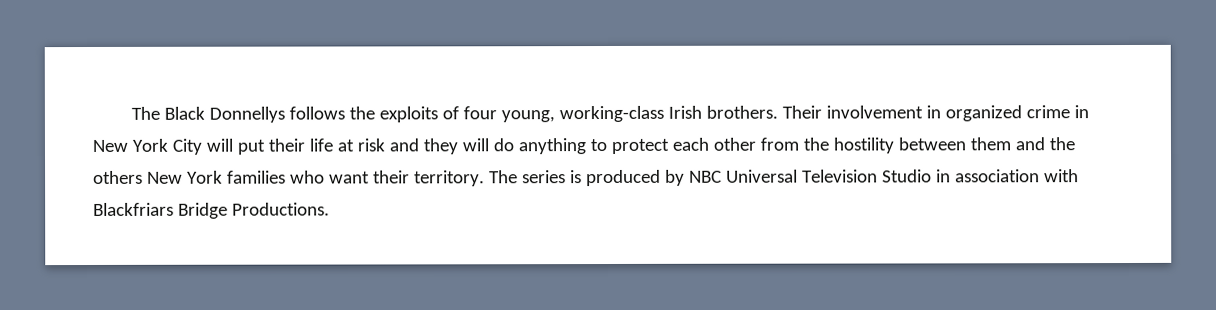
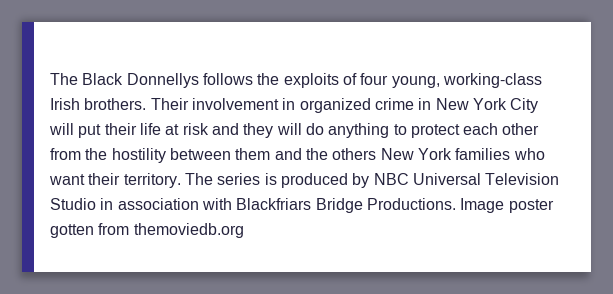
+ Image poster gotten from themoviedb.org

